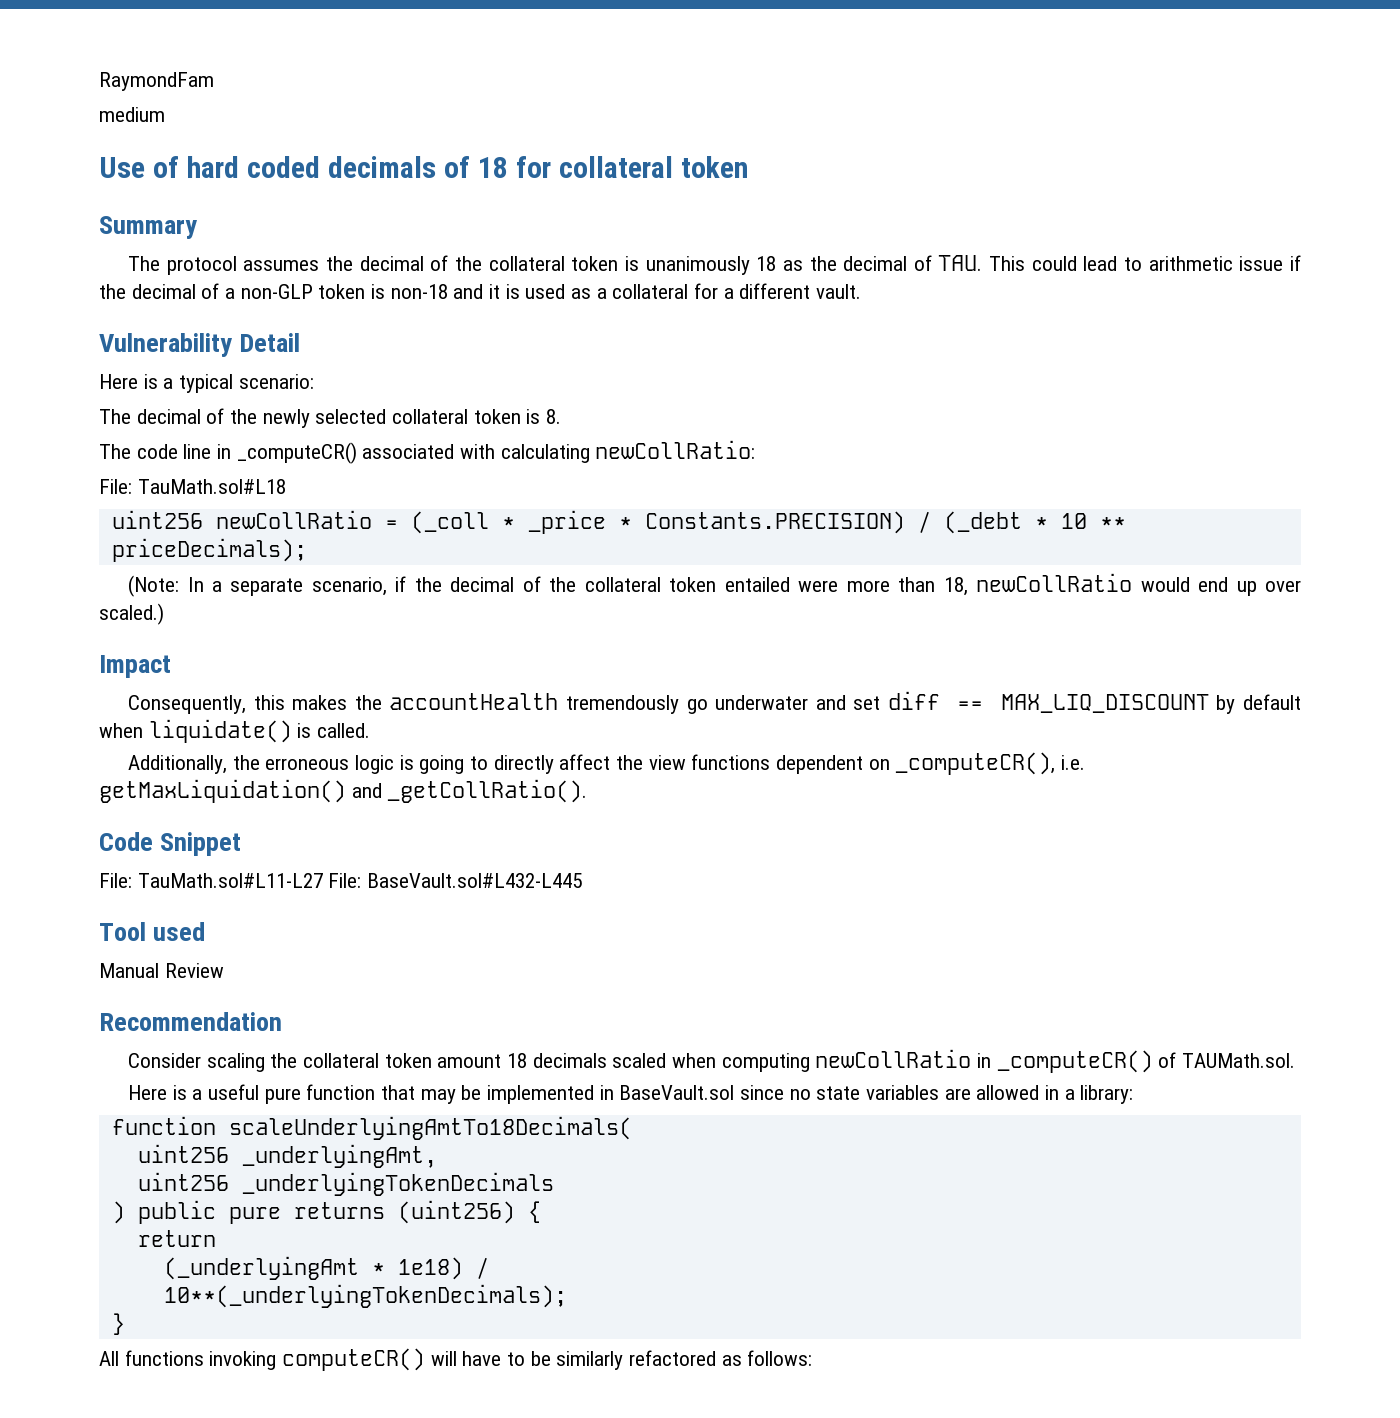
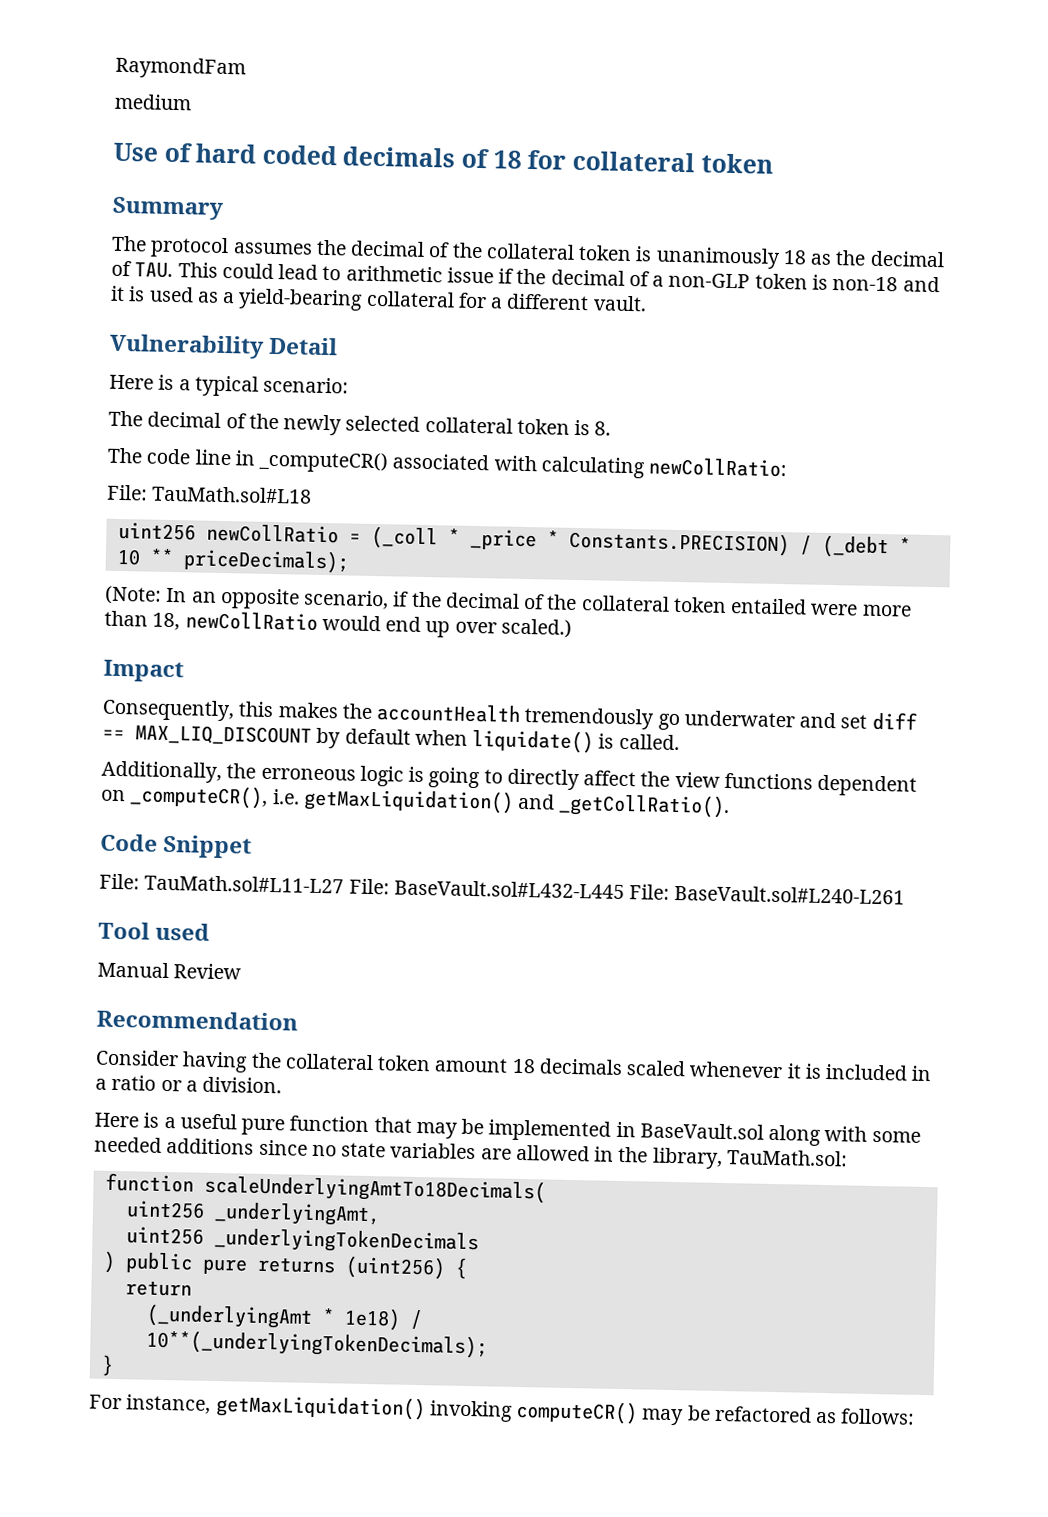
- The protocol assumes the decimal of the collateral token is unanimously 18 as the decimal of TAU. This could lead to arithmetic issue if the decimal of a non-GLP token is non-18 and it is used as a collateral for a different vault.
+ The protocol assumes the decimal of the collateral token is unanimously 18 as the decimal of TAU. This could lead to arithmetic issue if the decimal of a non-GLP token is non-18 and it is used as a yield-bearing collateral for a different vault.
- (Note: In a separate scenario, if the decimal of the collateral token entailed were more than 18, newCollRatio would end up over scaled.)
+ (Note: In an opposite scenario, if the decimal of the collateral token entailed were more than 18, newCollRatio would end up over scaled.)
- File: TauMath.sol#L11-L27 File: BaseVault.sol#L432-L445
+ File: TauMath.sol#L11-L27 File: BaseVault.sol#L432-L445 File: BaseVault.sol#L240-L261
- Consider scaling the collateral token amount 18 decimals scaled when computing newCollRatio in _computeCR() of TAUMath.sol.
+ Consider having the collateral token amount 18 decimals scaled whenever it is included in a ratio or a division.
- Here is a useful pure function that may be implemented in BaseVault.sol since no state variables are allowed in a library:
+ Here is a useful pure function that may be implemented in BaseVault.sol along with some needed additions since no state variables are allowed in the library, TauMath.sol:
- All functions invoking computeCR() will have to be similarly refactored as follows:
+ For instance, getMaxLiquidation() invoking computeCR() may be refactored as follows:

